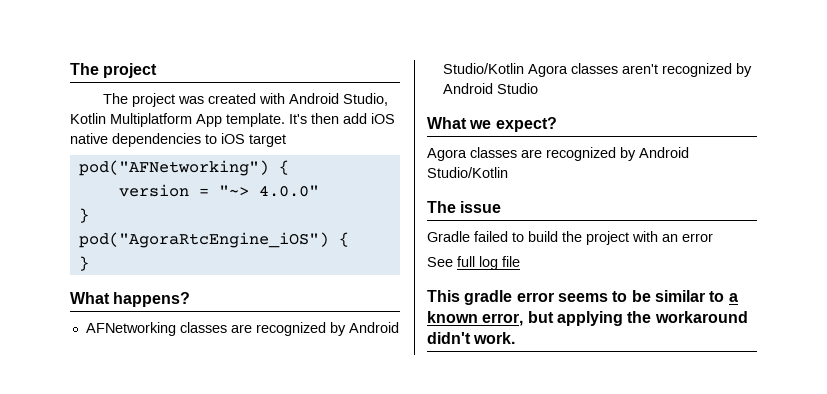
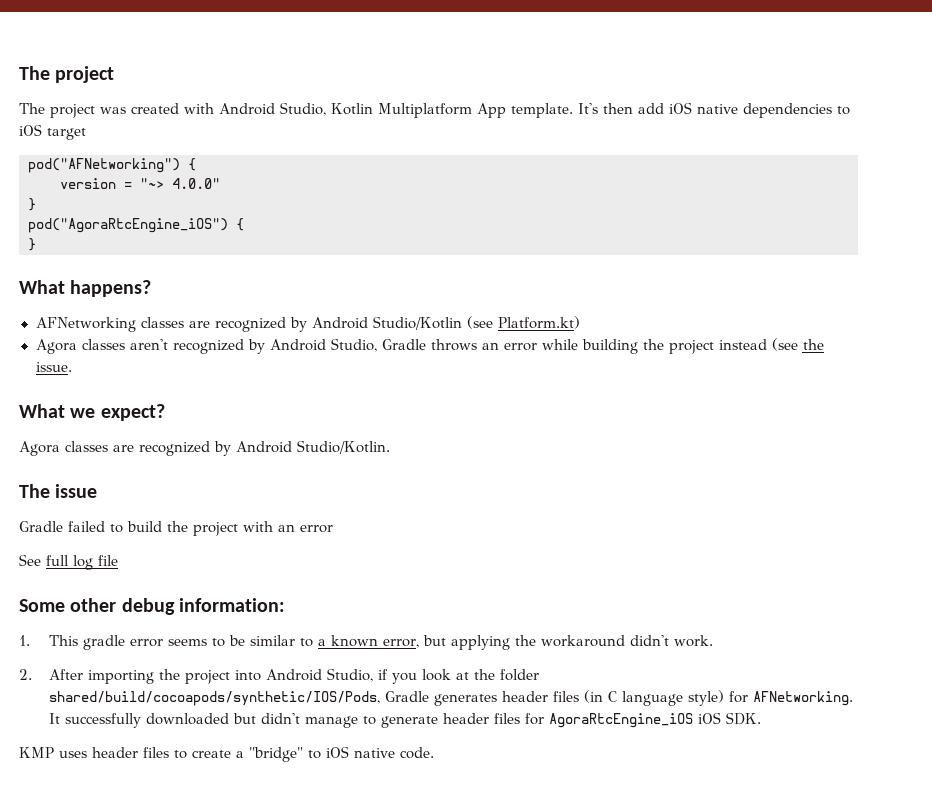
- AFNetworking classes are recognized by Android Studio/Kotlin Agora classes aren't recognized by Android Studio
+ AFNetworking classes are recognized by Android Studio/Kotlin (see Platform.kt)
+ Agora classes aren't recognized by Android Studio, Gradle throws an error while building the project instead (see the issue.
- Agora classes are recognized by Android Studio/Kotlin
+ Agora classes are recognized by Android Studio/Kotlin.
- This gradle error seems to be similar to a known error, but applying the workaround didn't work.
+ Some other debug information:
+ 1. This gradle error seems to be similar to a known error, but applying the workaround didn't work.
+ 2. After importing the project into Android Studio, if you look at the folder shared/build/cocoapods/synthetic/IOS/Pods, Gradle generates header files (in C language style) for AFNetworking. It successfully downloaded but didn't manage to generate header files for AgoraRtcEngine_iOS iOS SDK.
+ KMP uses header files to create a "bridge" to iOS native code.

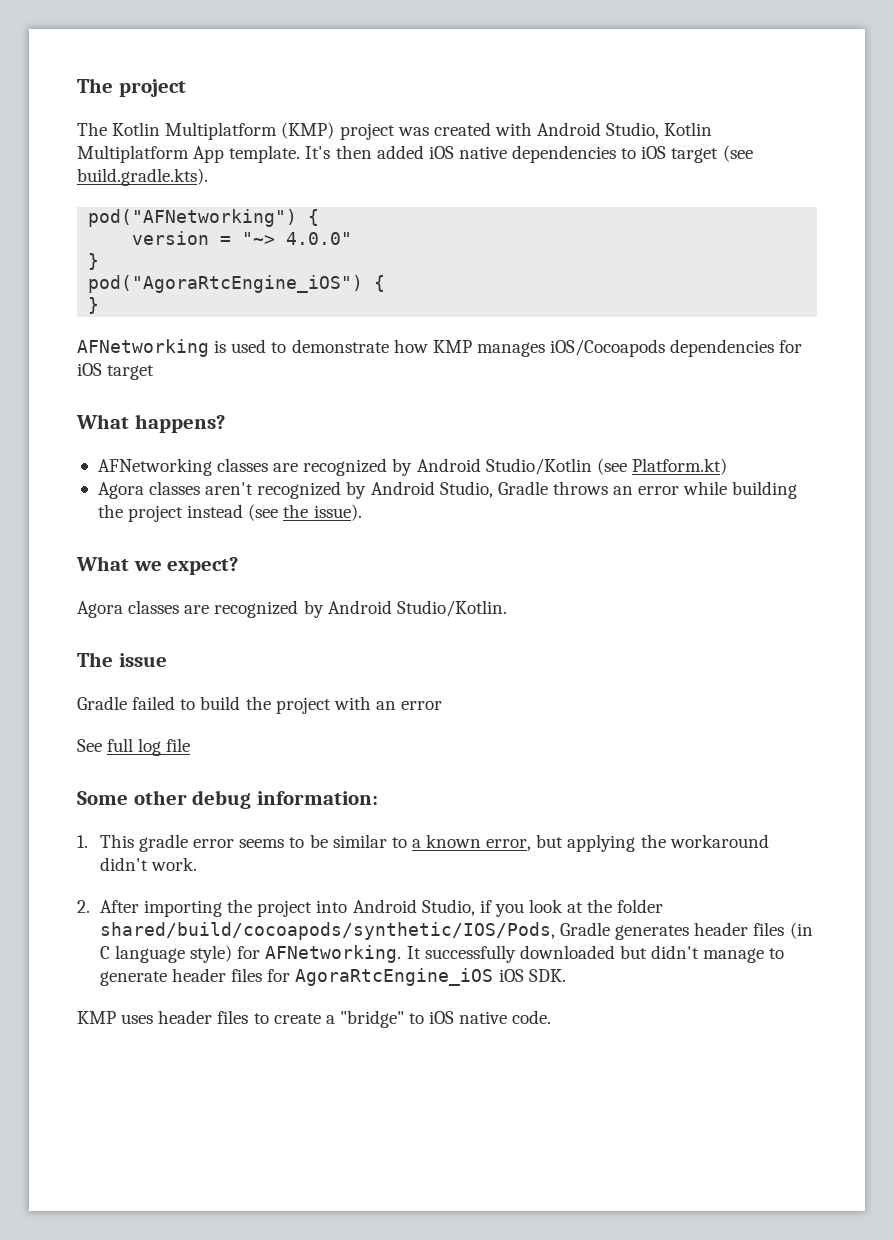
- The project was created with Android Studio, Kotlin Multiplatform App template.
+ The Kotlin Multiplatform (KMP) project was created with Android Studio, Kotlin Multiplatform App template.
- It's then add iOS native dependencies to iOS target
+ It's then added iOS native dependencies to iOS target (see build.gradle.kts).
+ AFNetworking is used to demonstrate how KMP manages iOS/Cocoapods dependencies for iOS target
- Agora classes aren't recognized by Android Studio, Gradle throws an error while building the project instead (see the issue.
+ Agora classes aren't recognized by Android Studio, Gradle throws an error while building the project instead (see the issue).

